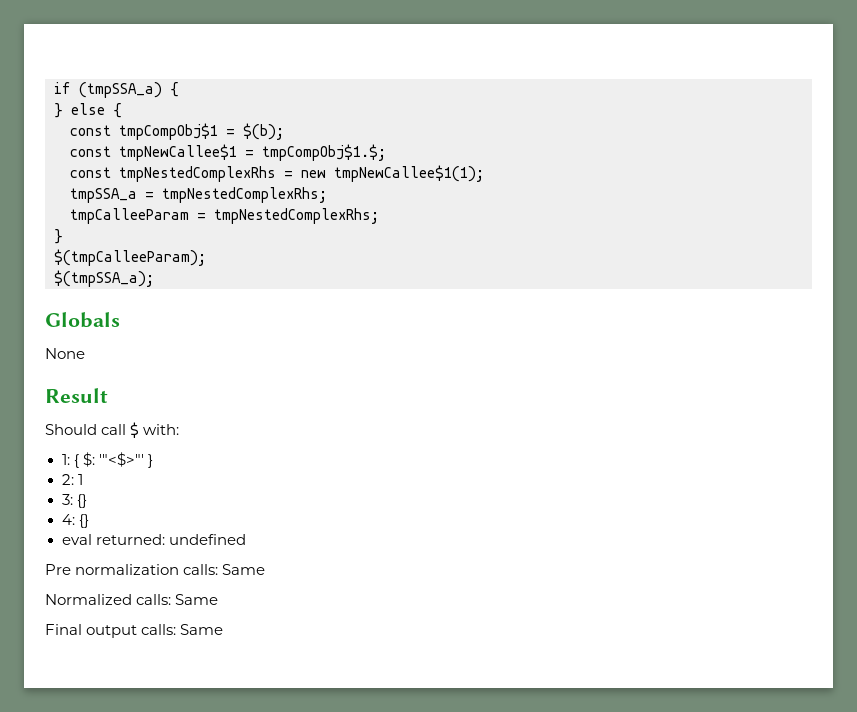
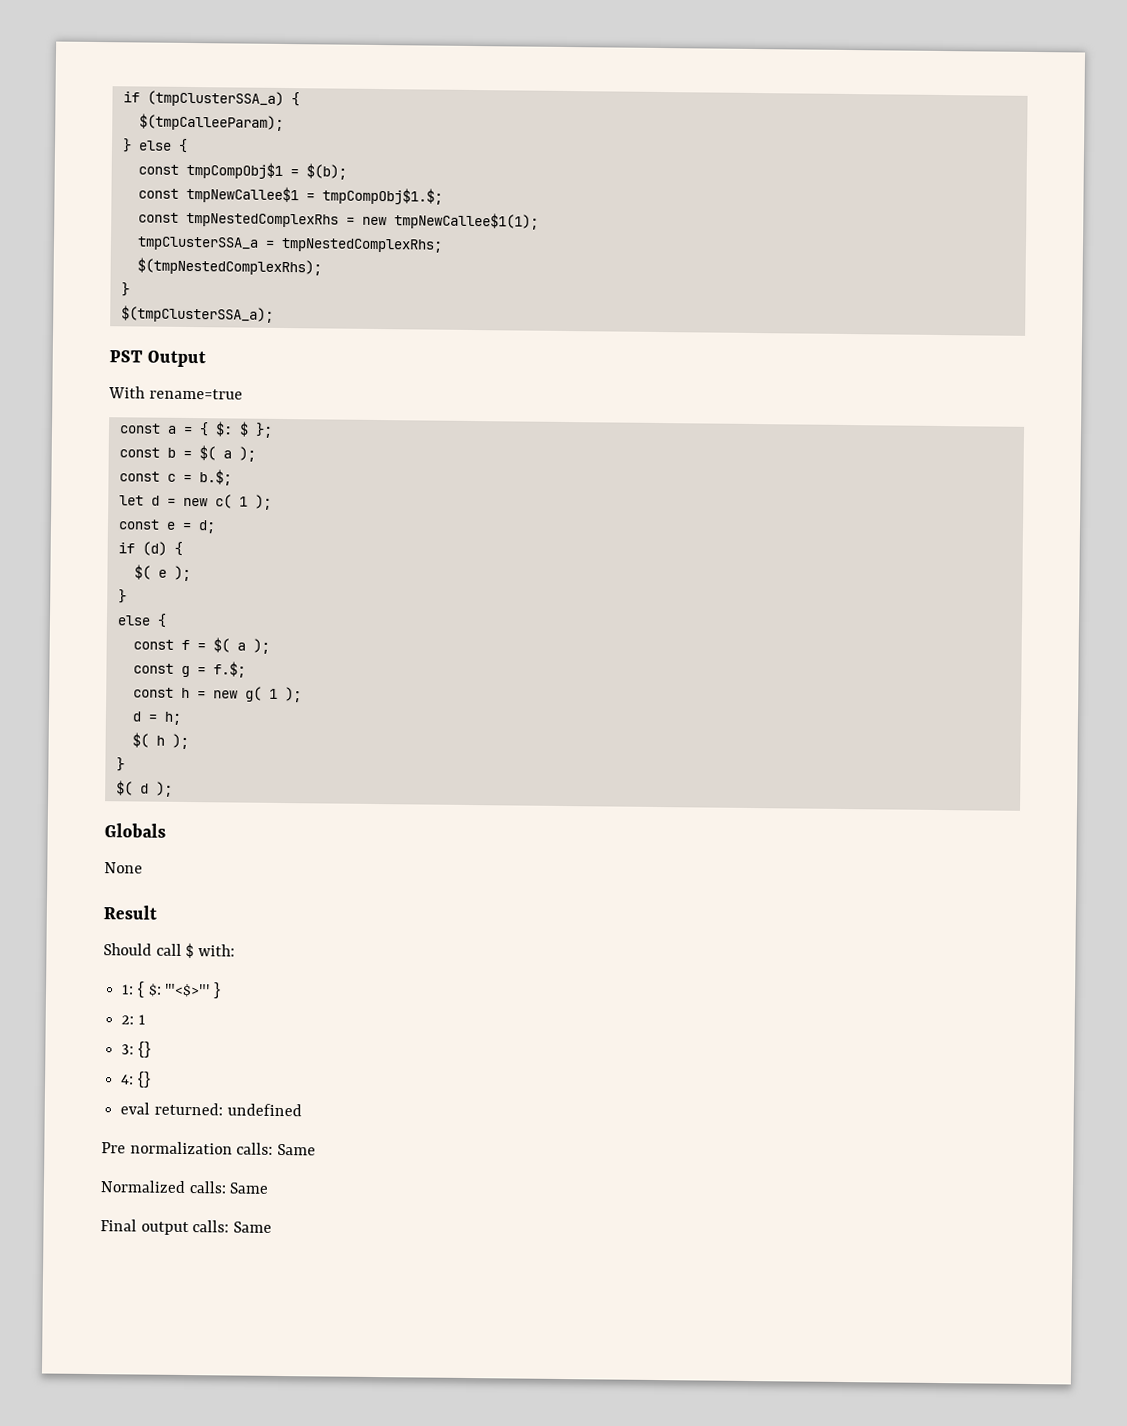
- if (tmpSSA_a) {
+ if (tmpClusterSSA_a) {
+ $(tmpCalleeParam);
- tmpSSA_a = tmpNestedComplexRhs;
- tmpCalleeParam = tmpNestedComplexRhs;
+ tmpClusterSSA_a = tmpNestedComplexRhs;
+ $(tmpNestedComplexRhs);
  }
- $(tmpCalleeParam);
- $(tmpSSA_a);
+ $(tmpClusterSSA_a);
+ PST Output
+ With rename=true
+ const a = { $: $ };
+ const b = $( a );
+ const c = b.$;
+ let d = new c( 1 );
+ const e = d;
+ if (d) {
+ $( e );
+ }
+ else {
+ const f = $( a );
+ const g = f.$;
+ const h = new g( 1 );
+ d = h;
+ $( h );
+ }
+ $( d );

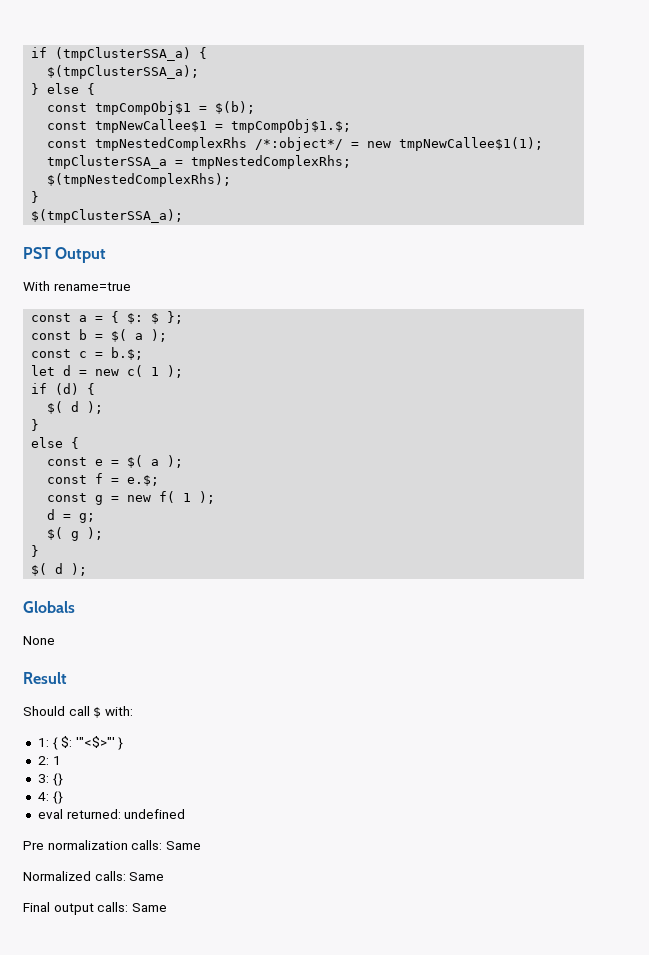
  if (tmpClusterSSA_a) {
- $(tmpCalleeParam);
+ $(tmpClusterSSA_a);
- const tmpNestedComplexRhs = new tmpNewCallee$1(1);
+ const tmpNestedComplexRhs /*:object*/ = new tmpNewCallee$1(1);
- const e = d;
  if (d) {
- $( e );
+ $( d );
- const f = $( a );
+ const e = $( a );
+ const f = e.$;
- const g = f.$;
- const h = new g( 1 );
+ const g = new f( 1 );
- d = h;
- $( h );
+ d = g;
+ $( g );

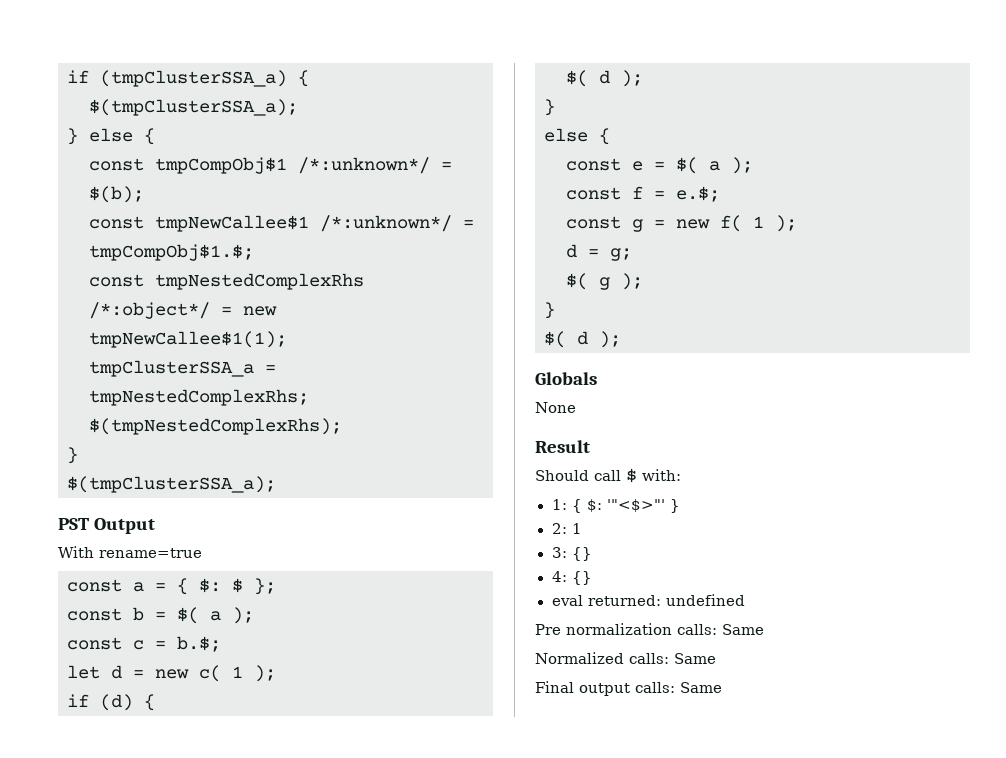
- const tmpCompObj$1 = $(b);
+ const tmpCompObj$1 /*:unknown*/ = $(b);
- const tmpNewCallee$1 = tmpCompObj$1.$;
+ const tmpNewCallee$1 /*:unknown*/ = tmpCompObj$1.$;

